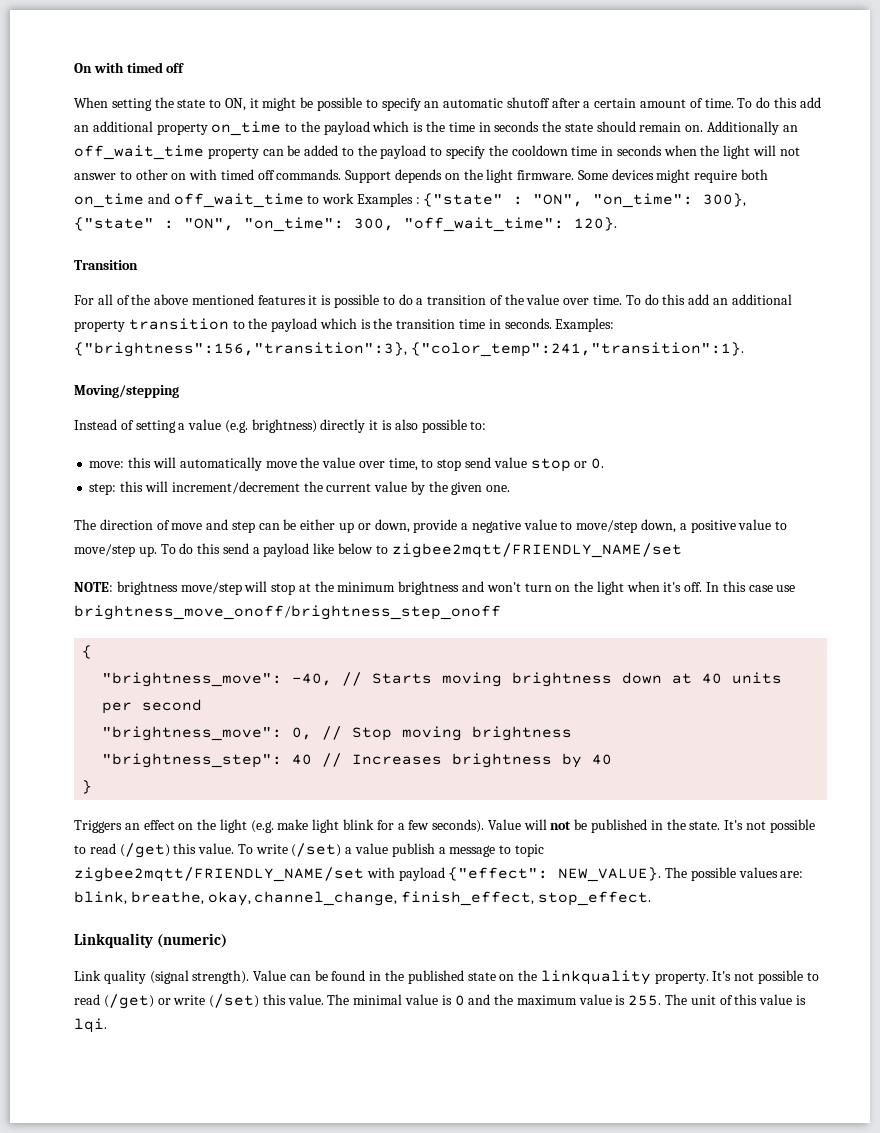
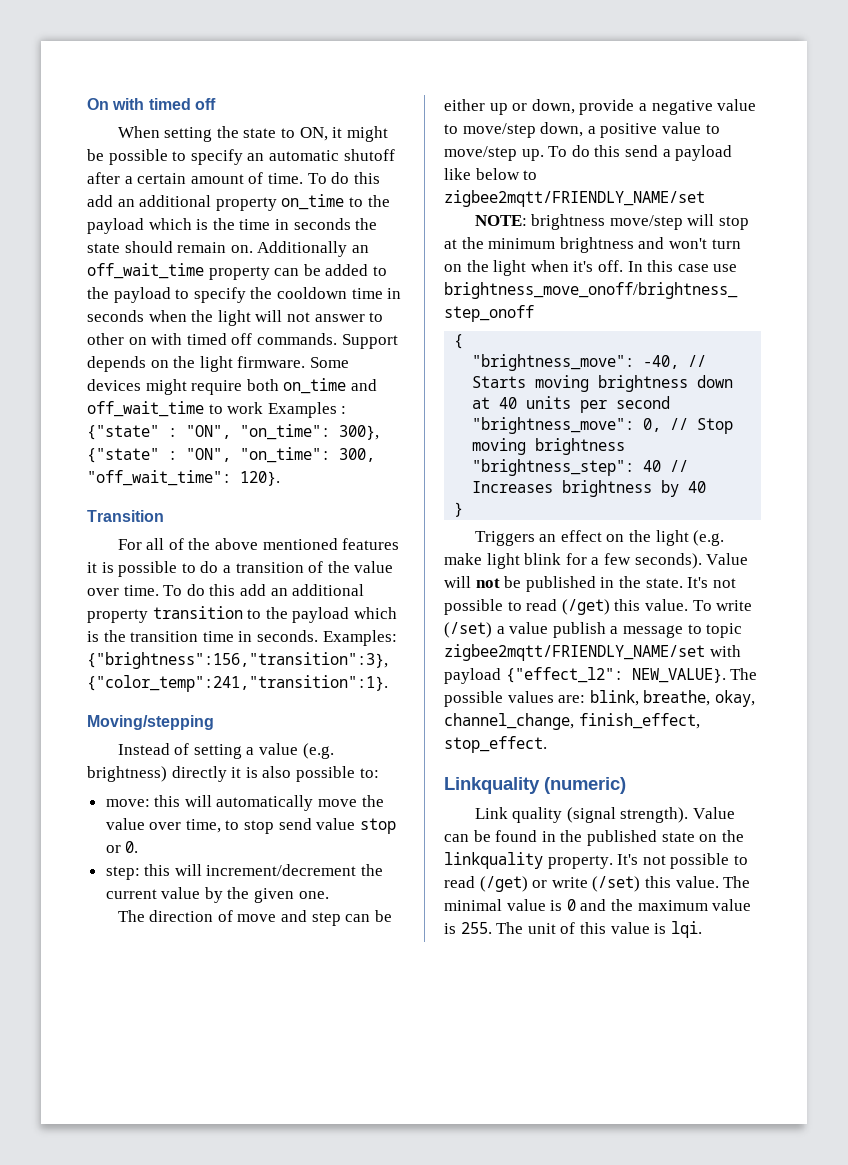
- To write (/set) a value publish a message to topic zigbee2mqtt/FRIENDLY_NAME/set with payload {"effect": NEW_VALUE}.
+ To write (/set) a value publish a message to topic zigbee2mqtt/FRIENDLY_NAME/set with payload {"effect_l2": NEW_VALUE}.

